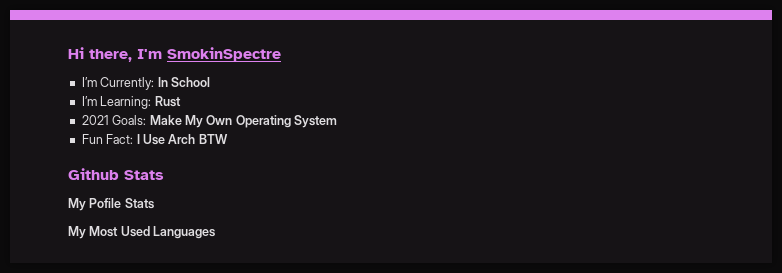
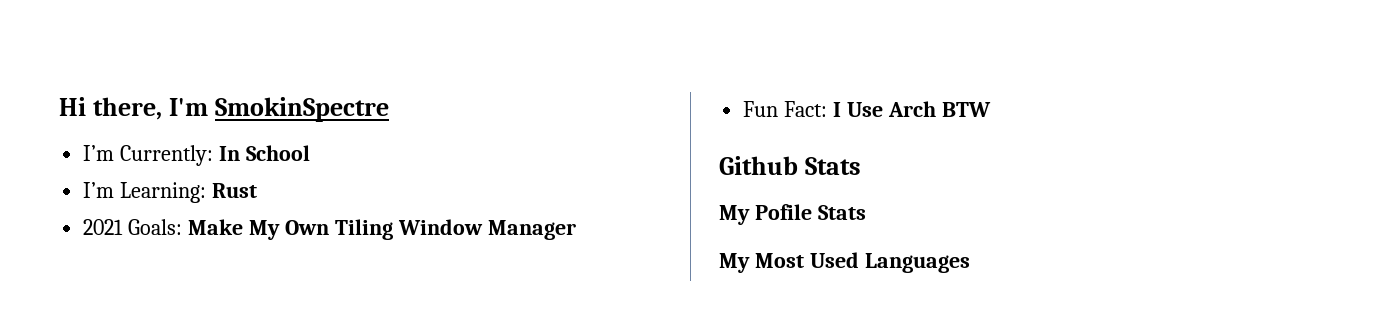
- 2021 Goals: Make My Own Operating System
+ 2021 Goals: Make My Own Tiling Window Manager

